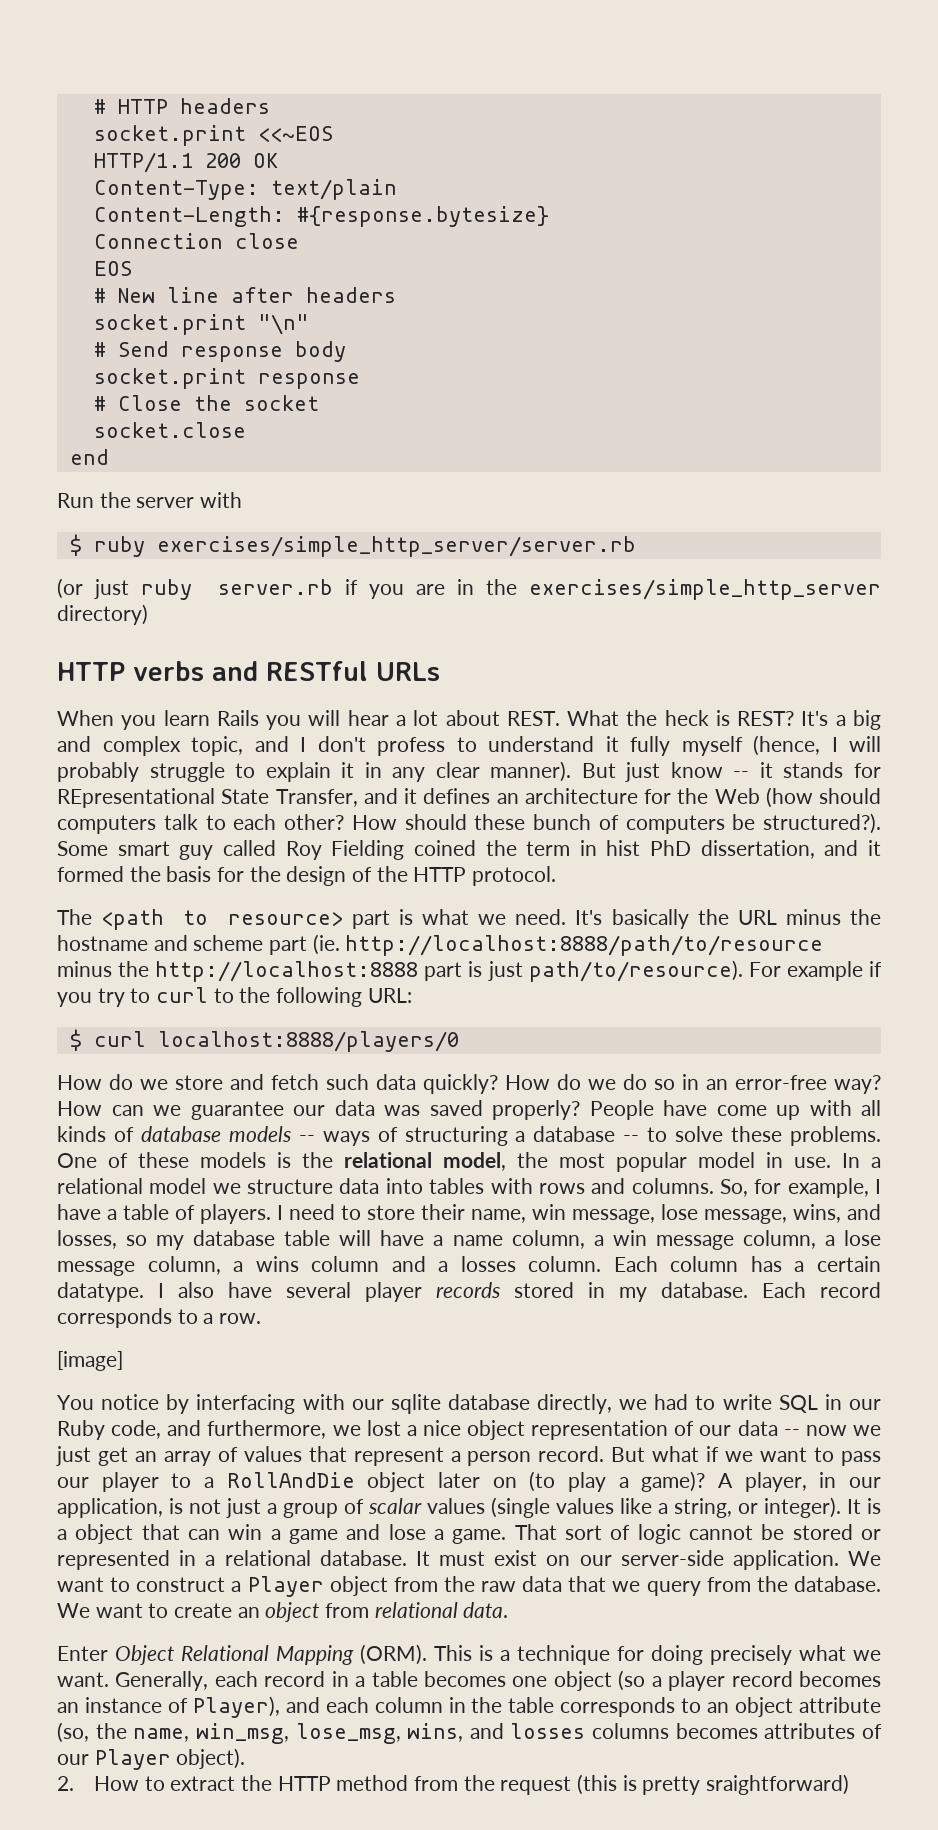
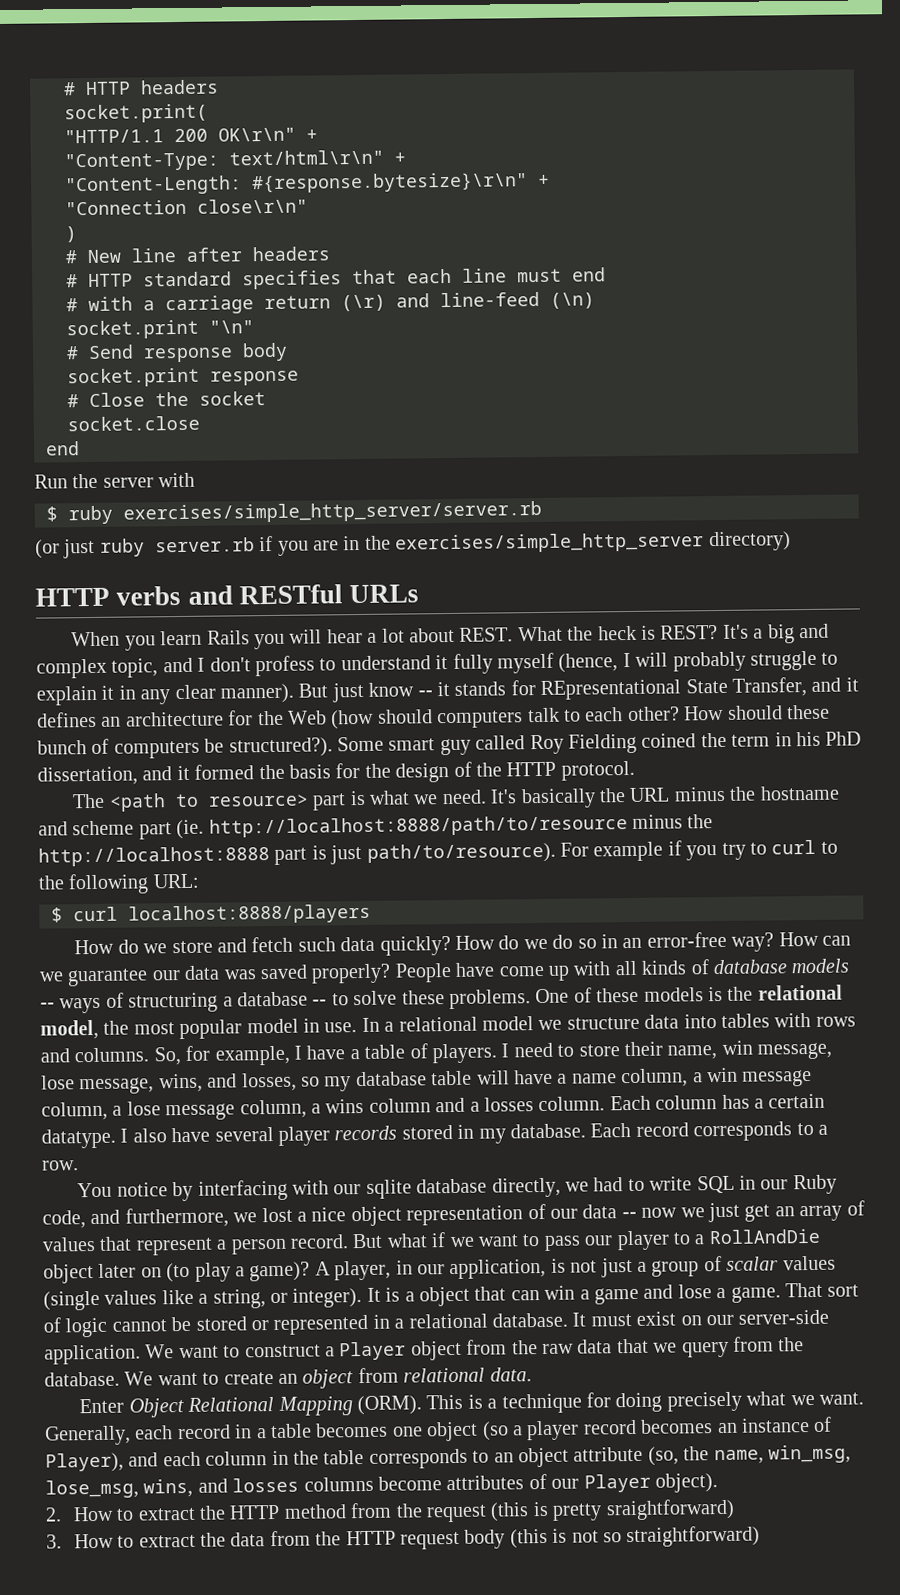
- socket.print <<~EOS
- HTTP/1.1 200 OK
- Content-Type: text/plain
- Content-Length: #{response.bytesize}
- Connection close
- EOS
+ socket.print(
+ "HTTP/1.1 200 OK\r\n" +
+ "Content-Type: text/html\r\n" +
+ "Content-Length: #{response.bytesize}\r\n" +
+ "Connection close\r\n"
+ )
+ # HTTP standard specifies that each line must end
+ # with a carriage return (\r) and line-feed (\n)
- Some smart guy called Roy Fielding coined the term in hist PhD dissertation, and it formed the basis for the design of the HTTP protocol.
+ Some smart guy called Roy Fielding coined the term in his PhD dissertation, and it formed the basis for the design of the HTTP protocol.
- $ curl localhost:8888/players/0
+ $ curl localhost:8888/players
- [image]
- Generally, each record in a table becomes one object (so a player record becomes an instance of Player), and each column in the table corresponds to an object attribute (so, the name, win_msg, lose_msg, wins, and losses columns becomes attributes of our Player object).
+ Generally, each record in a table becomes one object (so a player record becomes an instance of Player), and each column in the table corresponds to an object attribute (so, the name, win_msg, lose_msg, wins, and losses columns become attributes of our Player object).
+ 3. How to extract the data from the HTTP request body (this is not so straightforward)

